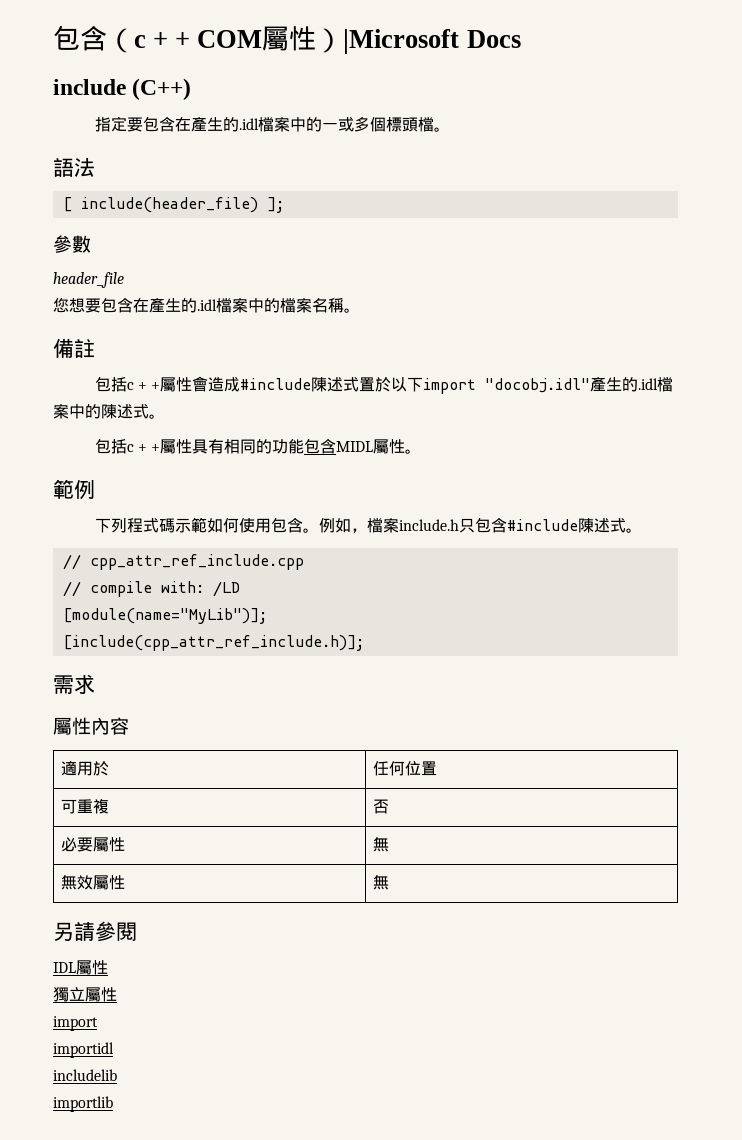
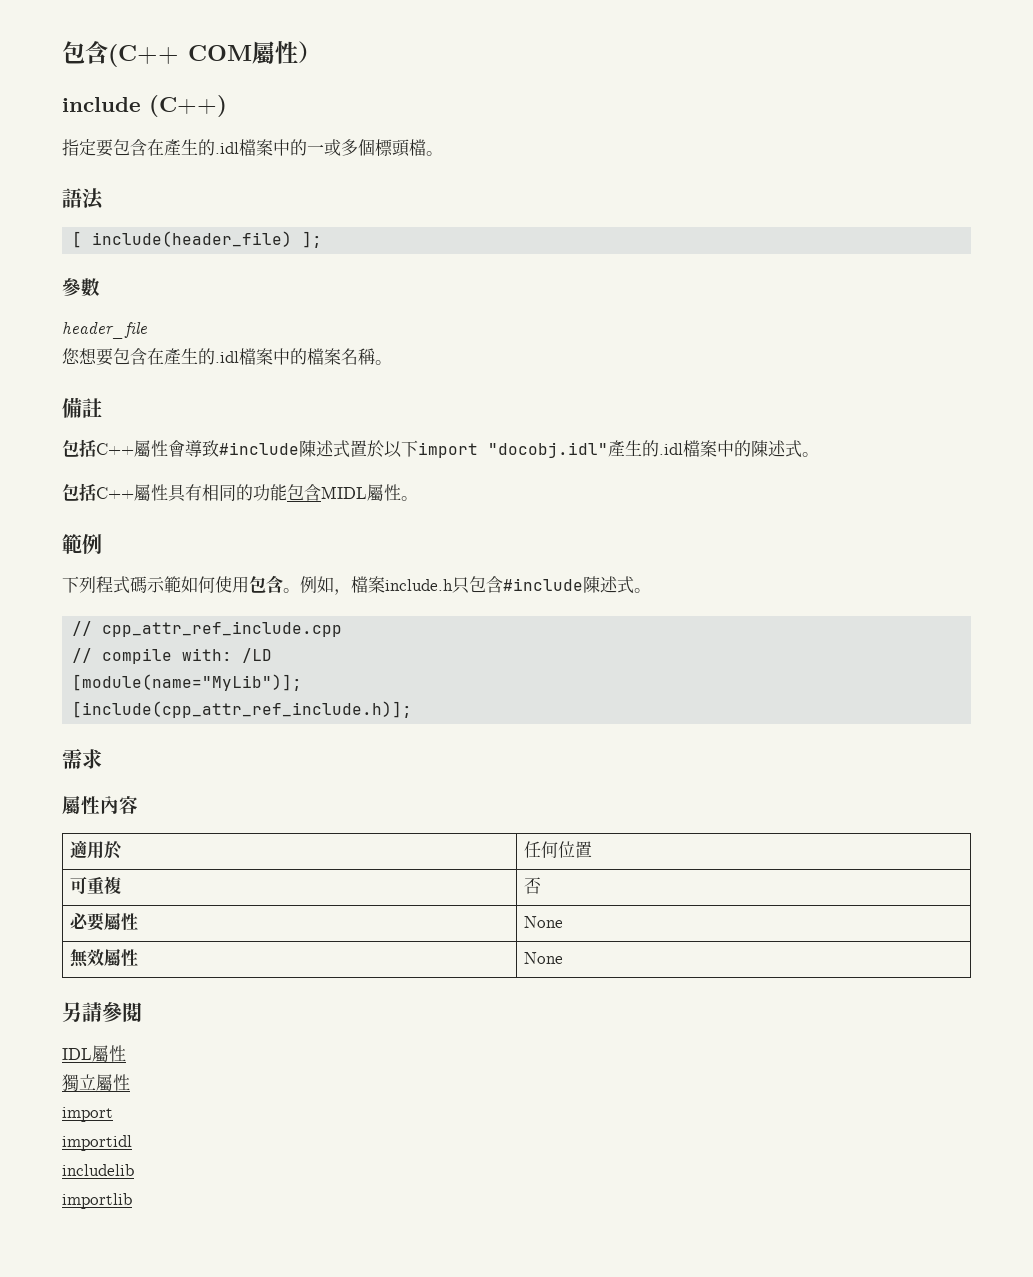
- 包含（c + + COM屬性）|Microsoft Docs
+ 包含(C++ COM屬性）
- 包括c + +屬性會造成#include陳述式置於以下import "docobj.idl"產生的.idl檔案中的陳述式。
+ 包括C++屬性會導致#include陳述式置於以下import "docobj.idl"產生的.idl檔案中的陳述式。
- 包括c + +屬性具有相同的功能包含MIDL屬性。
+ 包括C++屬性具有相同的功能包含MIDL屬性。
- 必要屬性 | 無
+ 必要屬性 | None
- 無效屬性 | 無
+ 無效屬性 | None

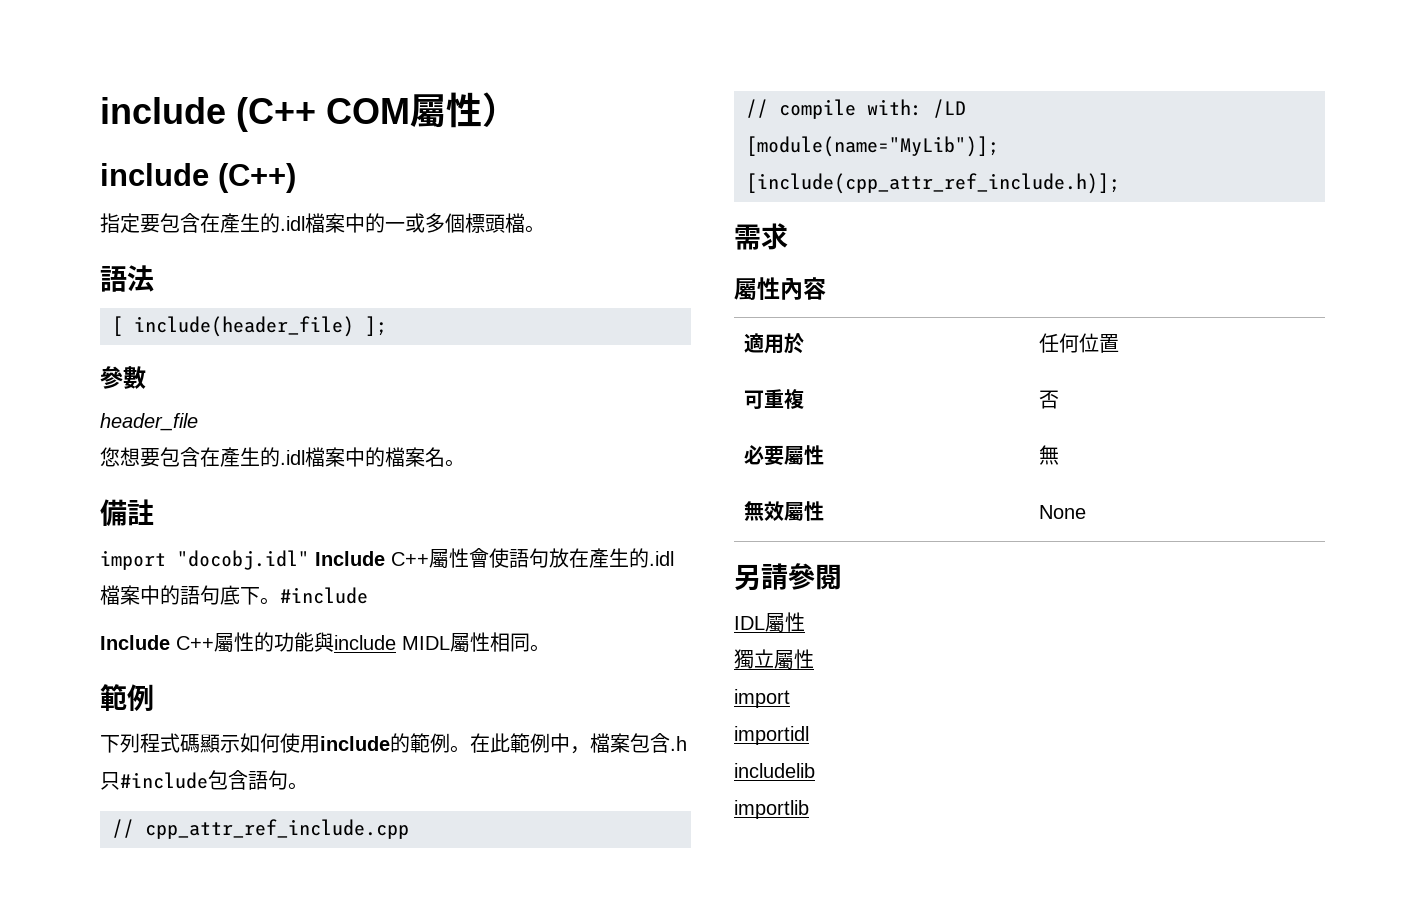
- 包含(C++ COM屬性）
+ include (C++ COM屬性）
- 您想要包含在產生的.idl檔案中的檔案名稱。
+ 您想要包含在產生的.idl檔案中的檔案名。
- 包括C++屬性會導致#include陳述式置於以下import "docobj.idl"產生的.idl檔案中的陳述式。
- 包括C++屬性具有相同的功能包含MIDL屬性。
+ import "docobj.idl" Include C++屬性會使語句放在產生的.idl檔案中的語句底下。#include
+ Include C++屬性的功能與include MIDL屬性相同。
- 下列程式碼示範如何使用包含。例如，檔案include.h只包含#include陳述式。
+ 下列程式碼顯示如何使用include的範例。在此範例中，檔案包含.h只#include包含語句。
- 必要屬性 | None
+ 必要屬性 | 無

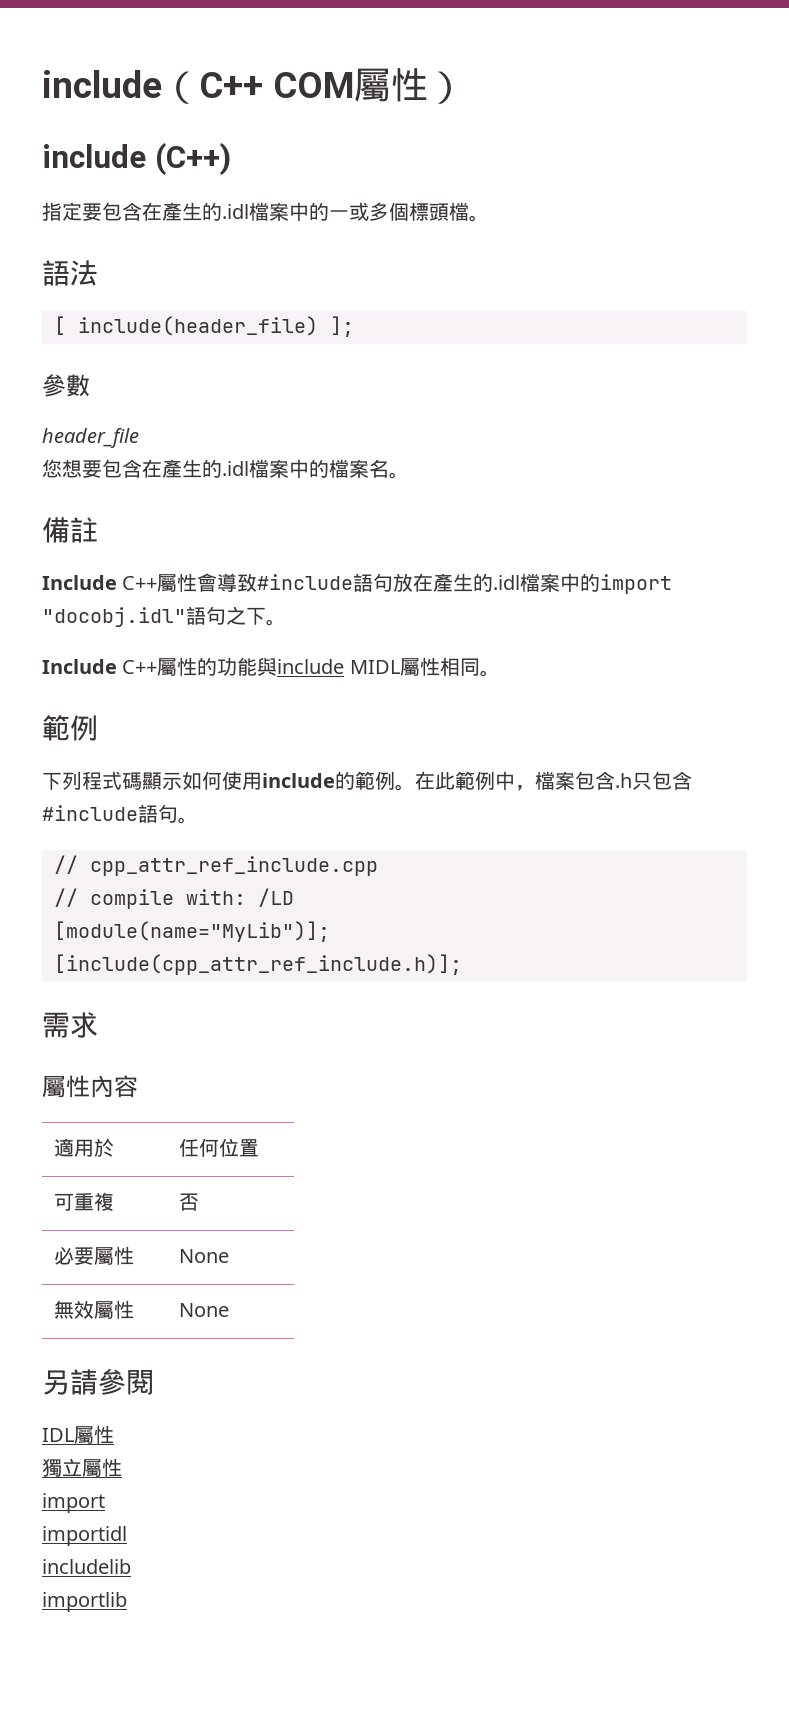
- include (C++ COM屬性）
+ include（C++ COM屬性）
- import "docobj.idl" Include C++屬性會使語句放在產生的.idl檔案中的語句底下。#include
+ Include C++屬性會導致#include語句放在產生的.idl檔案中的import "docobj.idl"語句之下。
- 在此範例中，檔案包含.h只#include包含語句。
+ 在此範例中，檔案包含.h只包含#include語句。
- 必要屬性 | 無
+ 必要屬性 | None

